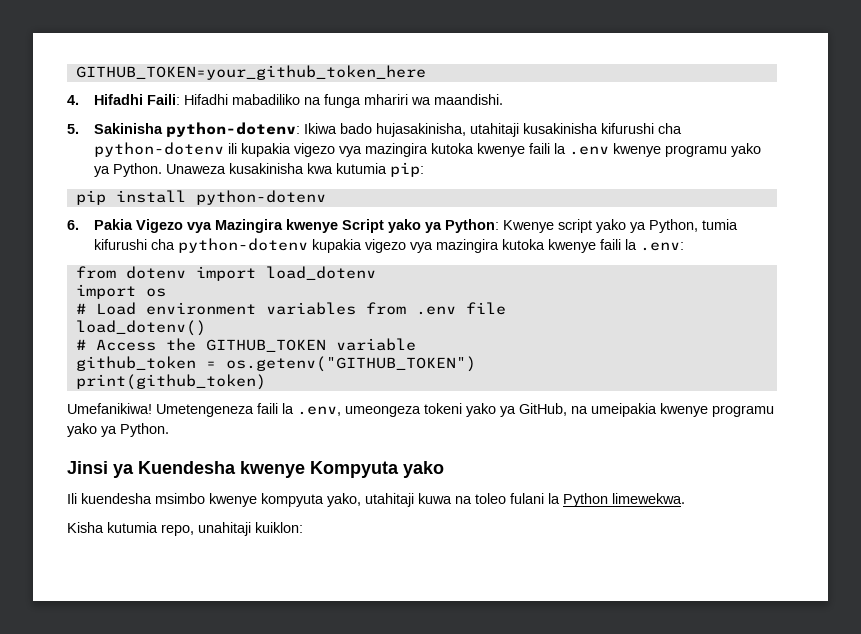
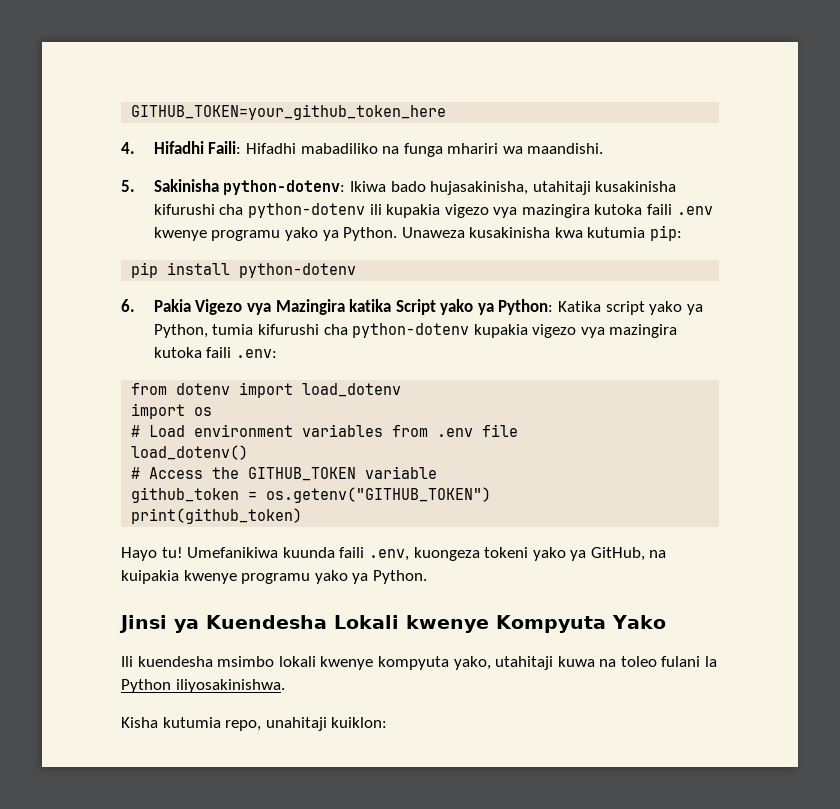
- 5. Sakinisha python-dotenv: Ikiwa bado hujasakinisha, utahitaji kusakinisha kifurushi cha python-dotenv ili kupakia vigezo vya mazingira kutoka kwenye faili la .env kwenye programu yako ya Python.
+ 5. Sakinisha python-dotenv: Ikiwa bado hujasakinisha, utahitaji kusakinisha kifurushi cha python-dotenv ili kupakia vigezo vya mazingira kutoka faili .env kwenye programu yako ya Python.
- 6. Pakia Vigezo vya Mazingira kwenye Script yako ya Python: Kwenye script yako ya Python, tumia kifurushi cha python-dotenv kupakia vigezo vya mazingira kutoka kwenye faili la .env:
+ 6. Pakia Vigezo vya Mazingira katika Script yako ya Python: Katika script yako ya Python, tumia kifurushi cha python-dotenv kupakia vigezo vya mazingira kutoka faili .env:
- Umefanikiwa! Umetengeneza faili la .env, umeongeza tokeni yako ya GitHub, na umeipakia kwenye programu yako ya Python.
+ Hayo tu! Umefanikiwa kuunda faili .env, kuongeza tokeni yako ya GitHub, na kuipakia kwenye programu yako ya Python.
- Jinsi ya Kuendesha kwenye Kompyuta yako
+ Jinsi ya Kuendesha Lokali kwenye Kompyuta Yako
- Ili kuendesha msimbo kwenye kompyuta yako, utahitaji kuwa na toleo fulani la Python limewekwa.
+ Ili kuendesha msimbo lokali kwenye kompyuta yako, utahitaji kuwa na toleo fulani la Python iliyosakinishwa.

